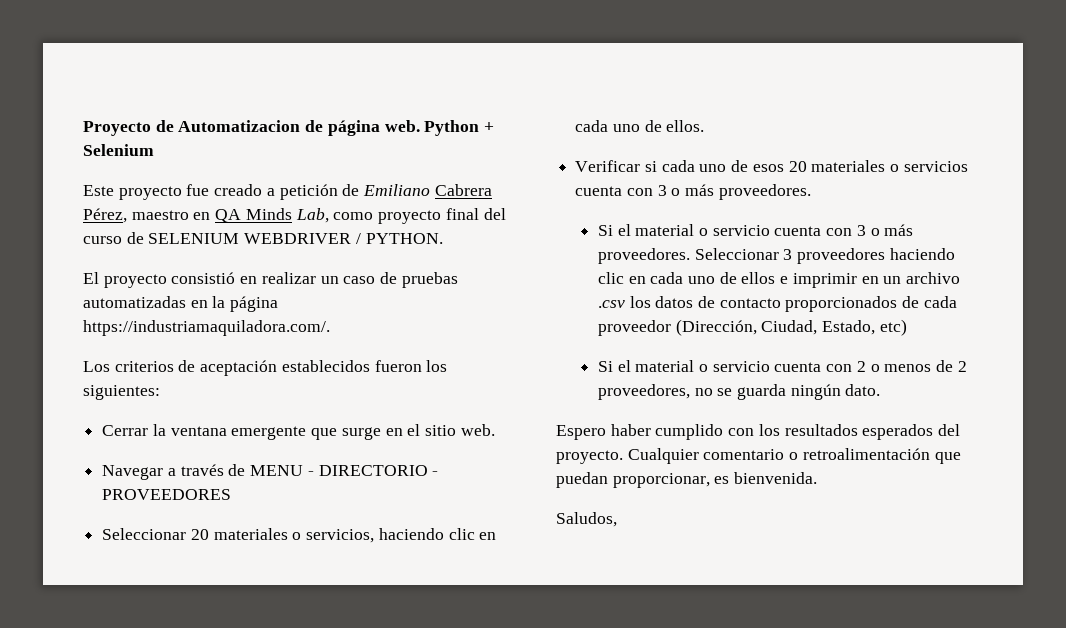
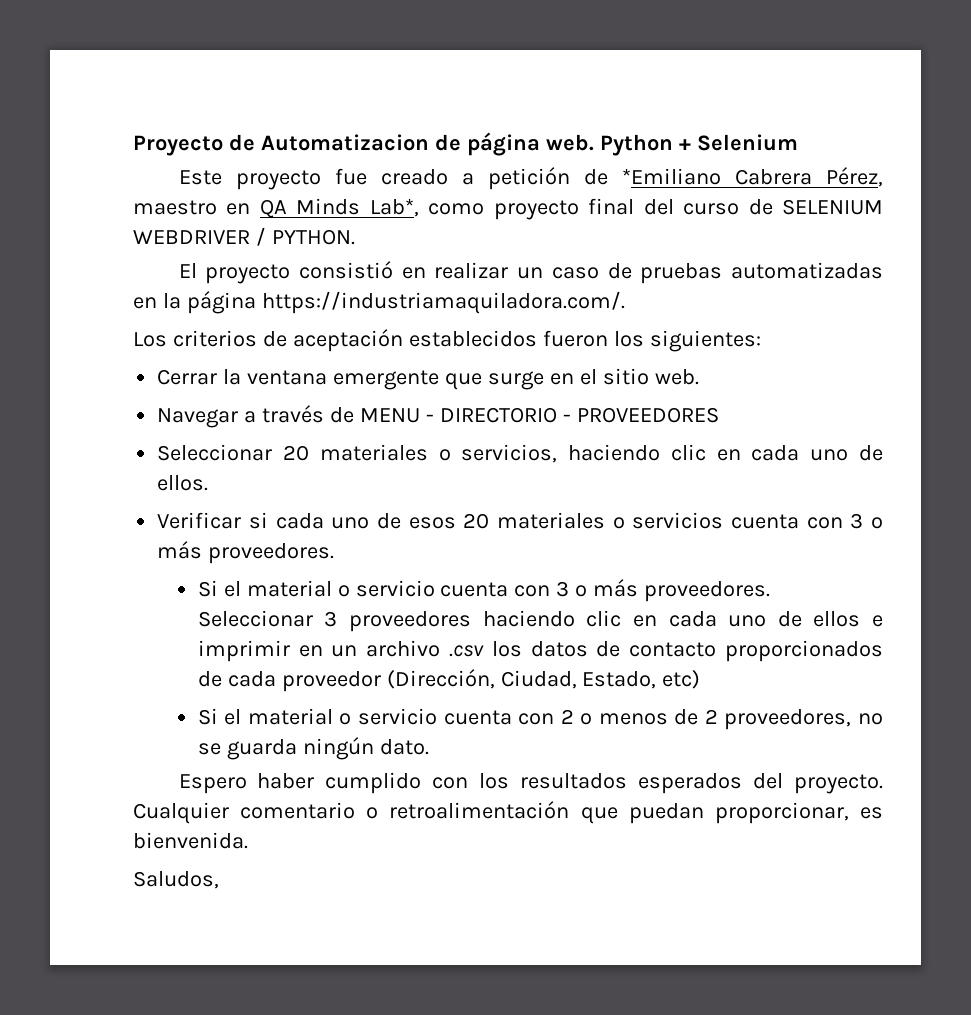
- Este proyecto fue creado a petición de Emiliano Cabrera Pérez, maestro en QA Minds Lab, como proyecto final del curso de SELENIUM WEBDRIVER / PYTHON.
+ Este proyecto fue creado a petición de *Emiliano Cabrera Pérez, maestro en QA Minds Lab*, como proyecto final del curso de SELENIUM WEBDRIVER / PYTHON.

